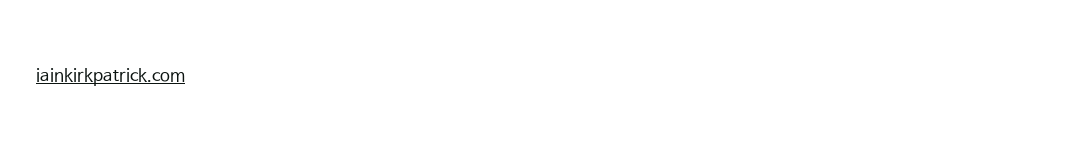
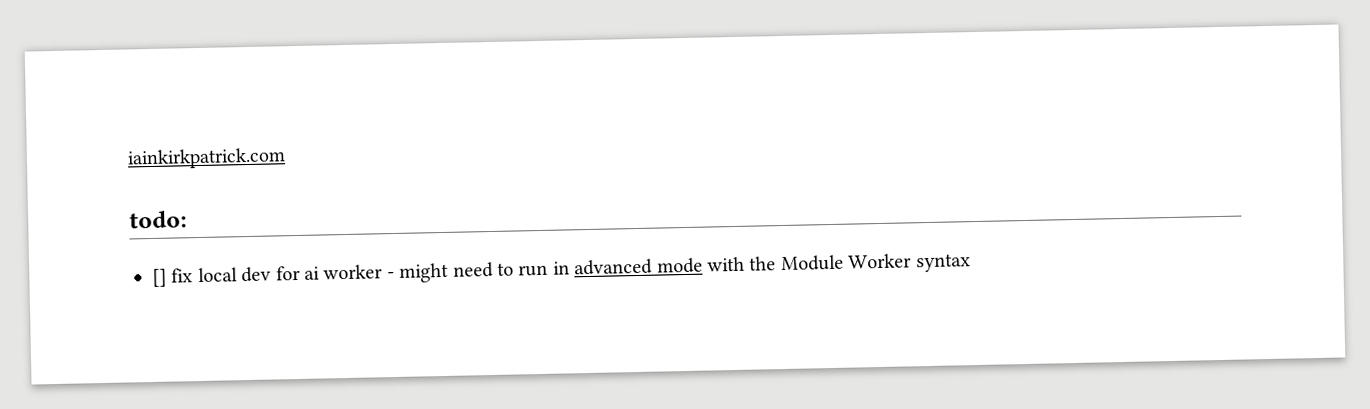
+ todo:
+ [] fix local dev for ai worker - might need to run in advanced mode with the Module Worker syntax

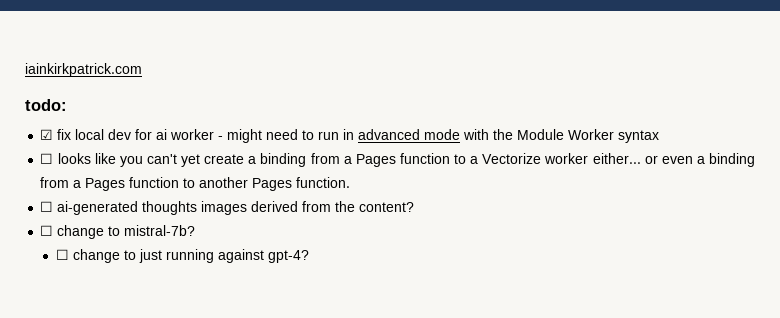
- [] fix local dev for ai worker - might need to run in advanced mode with the Module Worker syntax
+ ☑ fix local dev for ai worker - might need to run in advanced mode with the Module Worker syntax
+ ☐ looks like you can't yet create a binding from a Pages function to a Vectorize worker either... or even a binding from a Pages function to another Pages function.
+ ☐ ai-generated thoughts images derived from the content?
+ ☐ change to mistral-7b?
+ ☐ change to just running against gpt-4?

